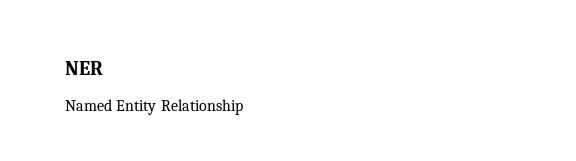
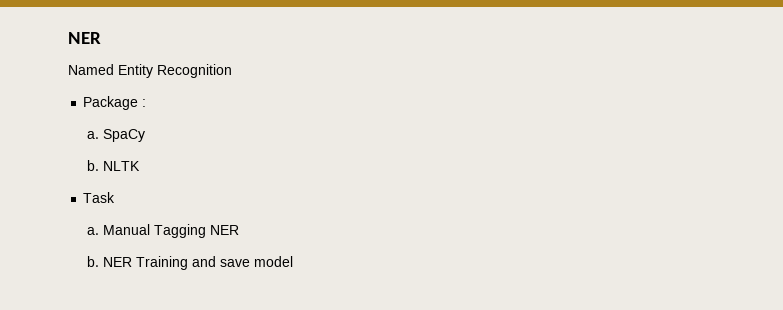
- Named Entity Relationship
+ Named Entity Recognition
+ Package :
+ a. SpaCy
+ b. NLTK
+ Task
+ a. Manual Tagging NER
+ b. NER Training and save model

